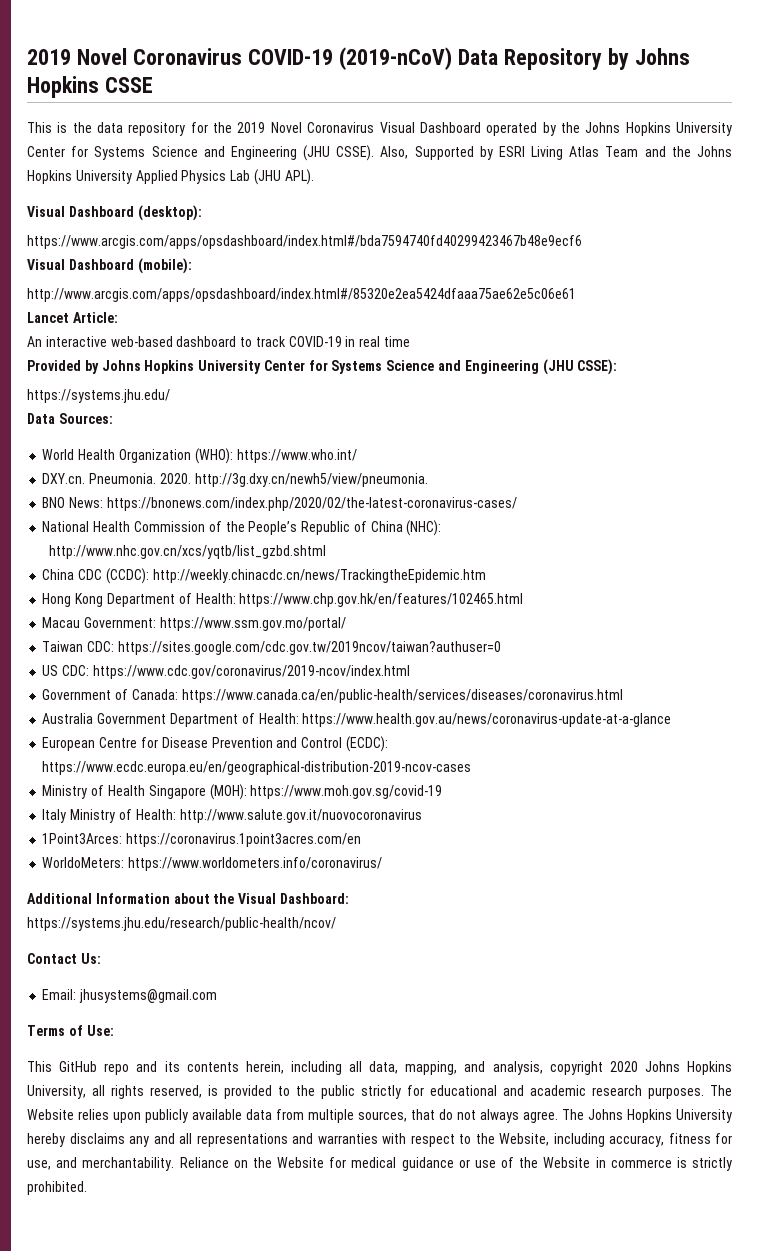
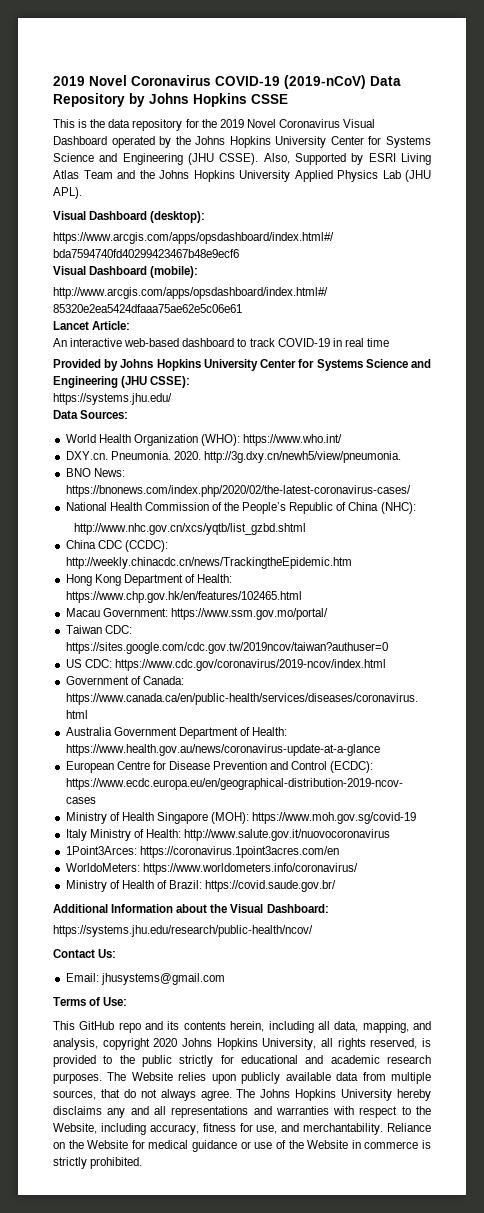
+ Ministry of Health of Brazil: https://covid.saude.gov.br/

